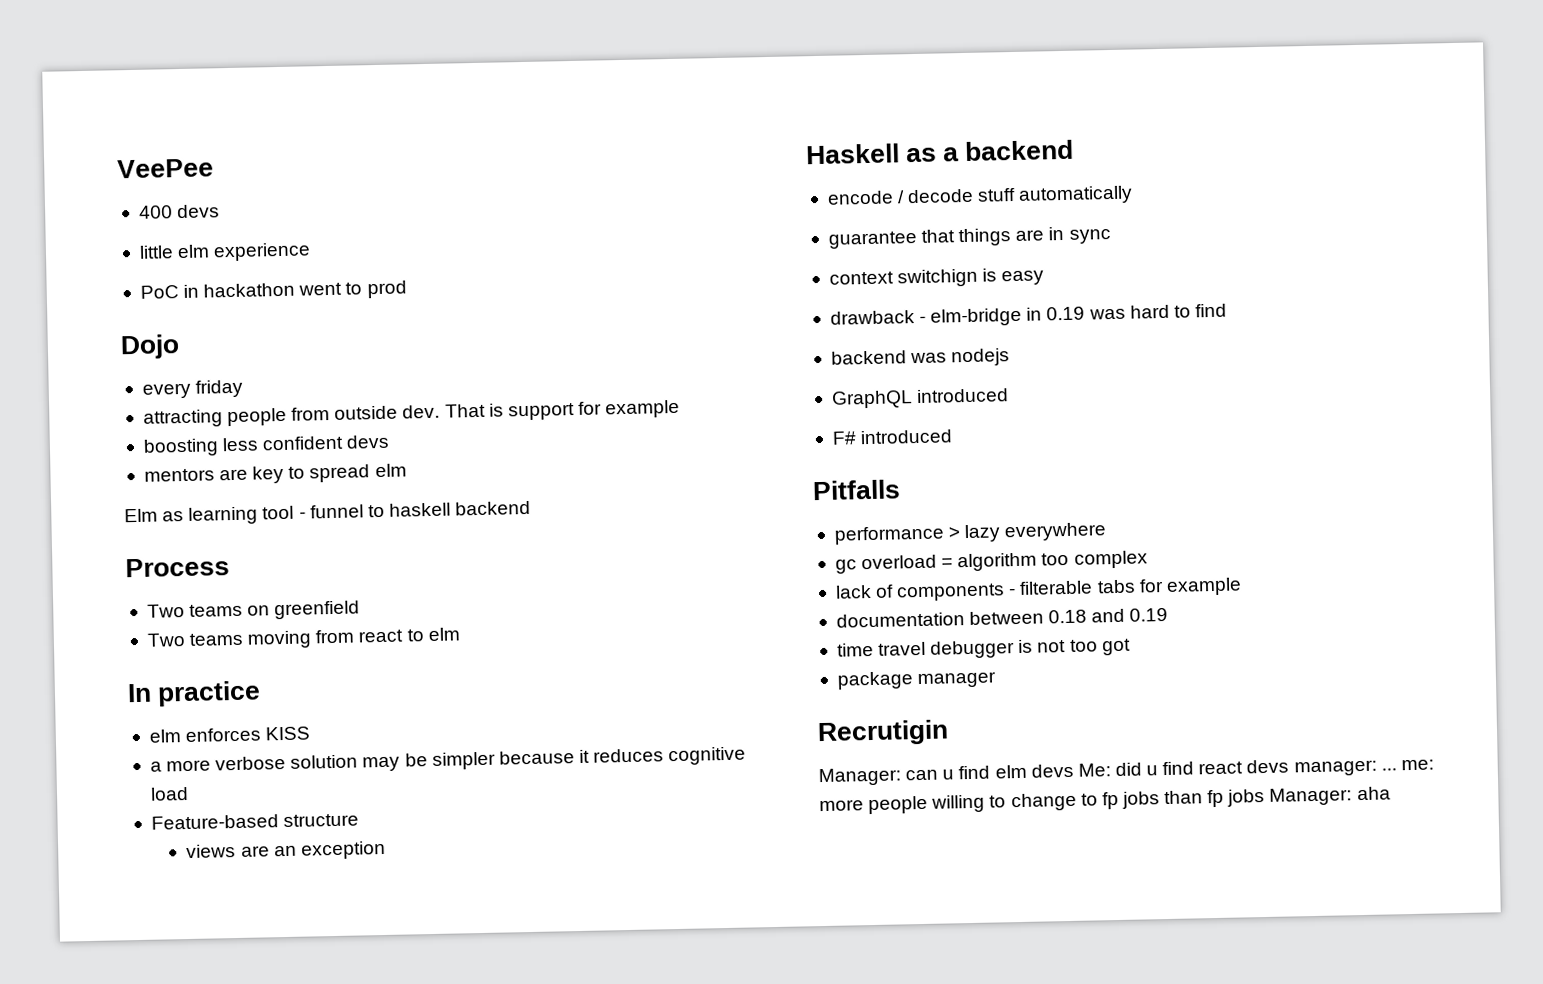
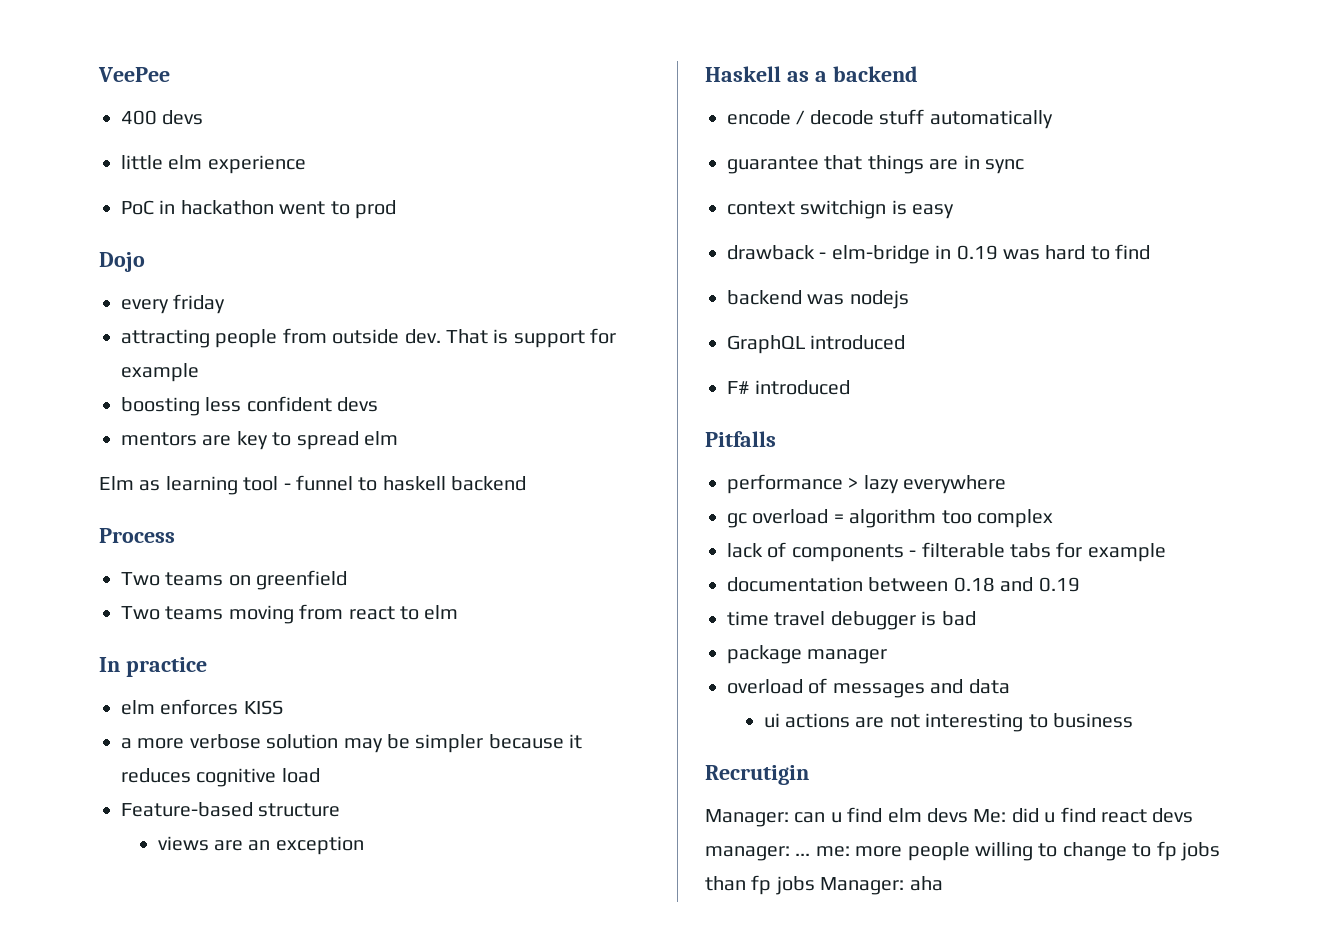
- time travel debugger is not too got
+ time travel debugger is bad
+ overload of messages and data
+ ui actions are not interesting to business

